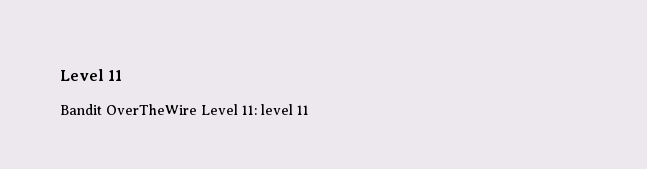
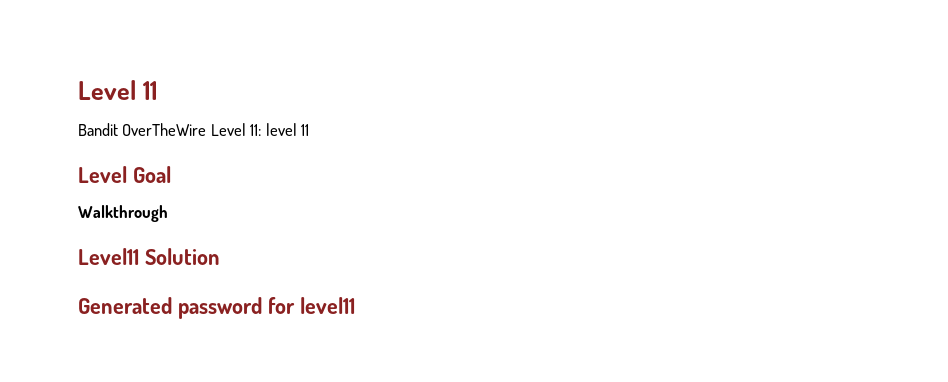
+ Level Goal
+ Walkthrough
+ Level11 Solution
+ Generated password for level11

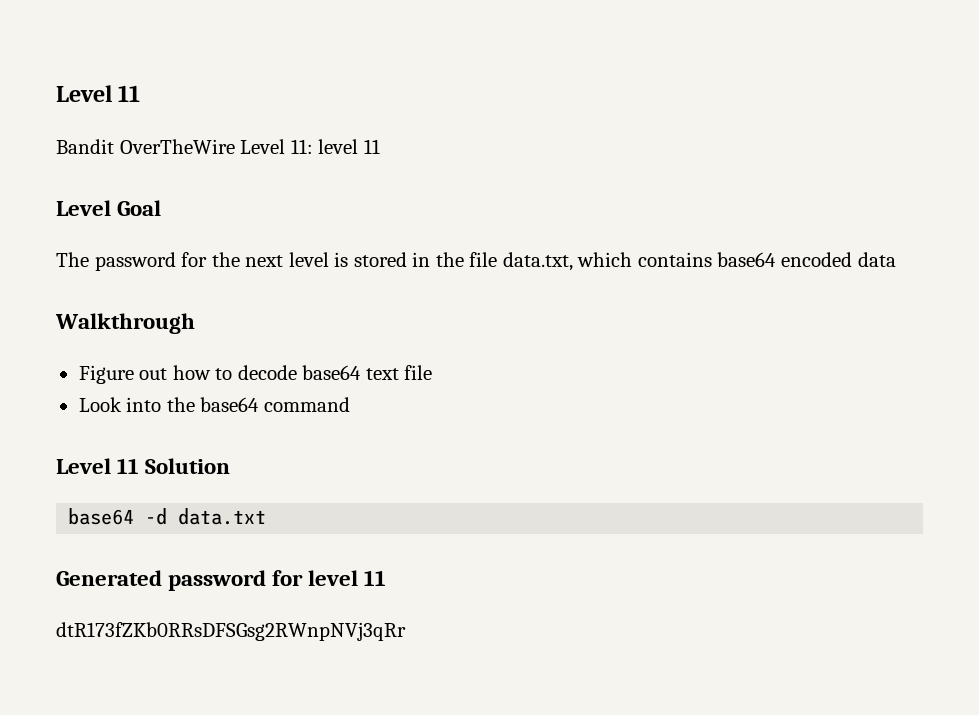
+ The password for the next level is stored in the file data.txt, which contains base64 encoded data
  Walkthrough
- Level11 Solution
+ Figure out how to decode base64 text file
+ Look into the base64 command
+ Level 11 Solution
+ base64 -d data.txt
- Generated password for level11
+ Generated password for level 11
+ dtR173fZKb0RRsDFSGsg2RWnpNVj3qRr

